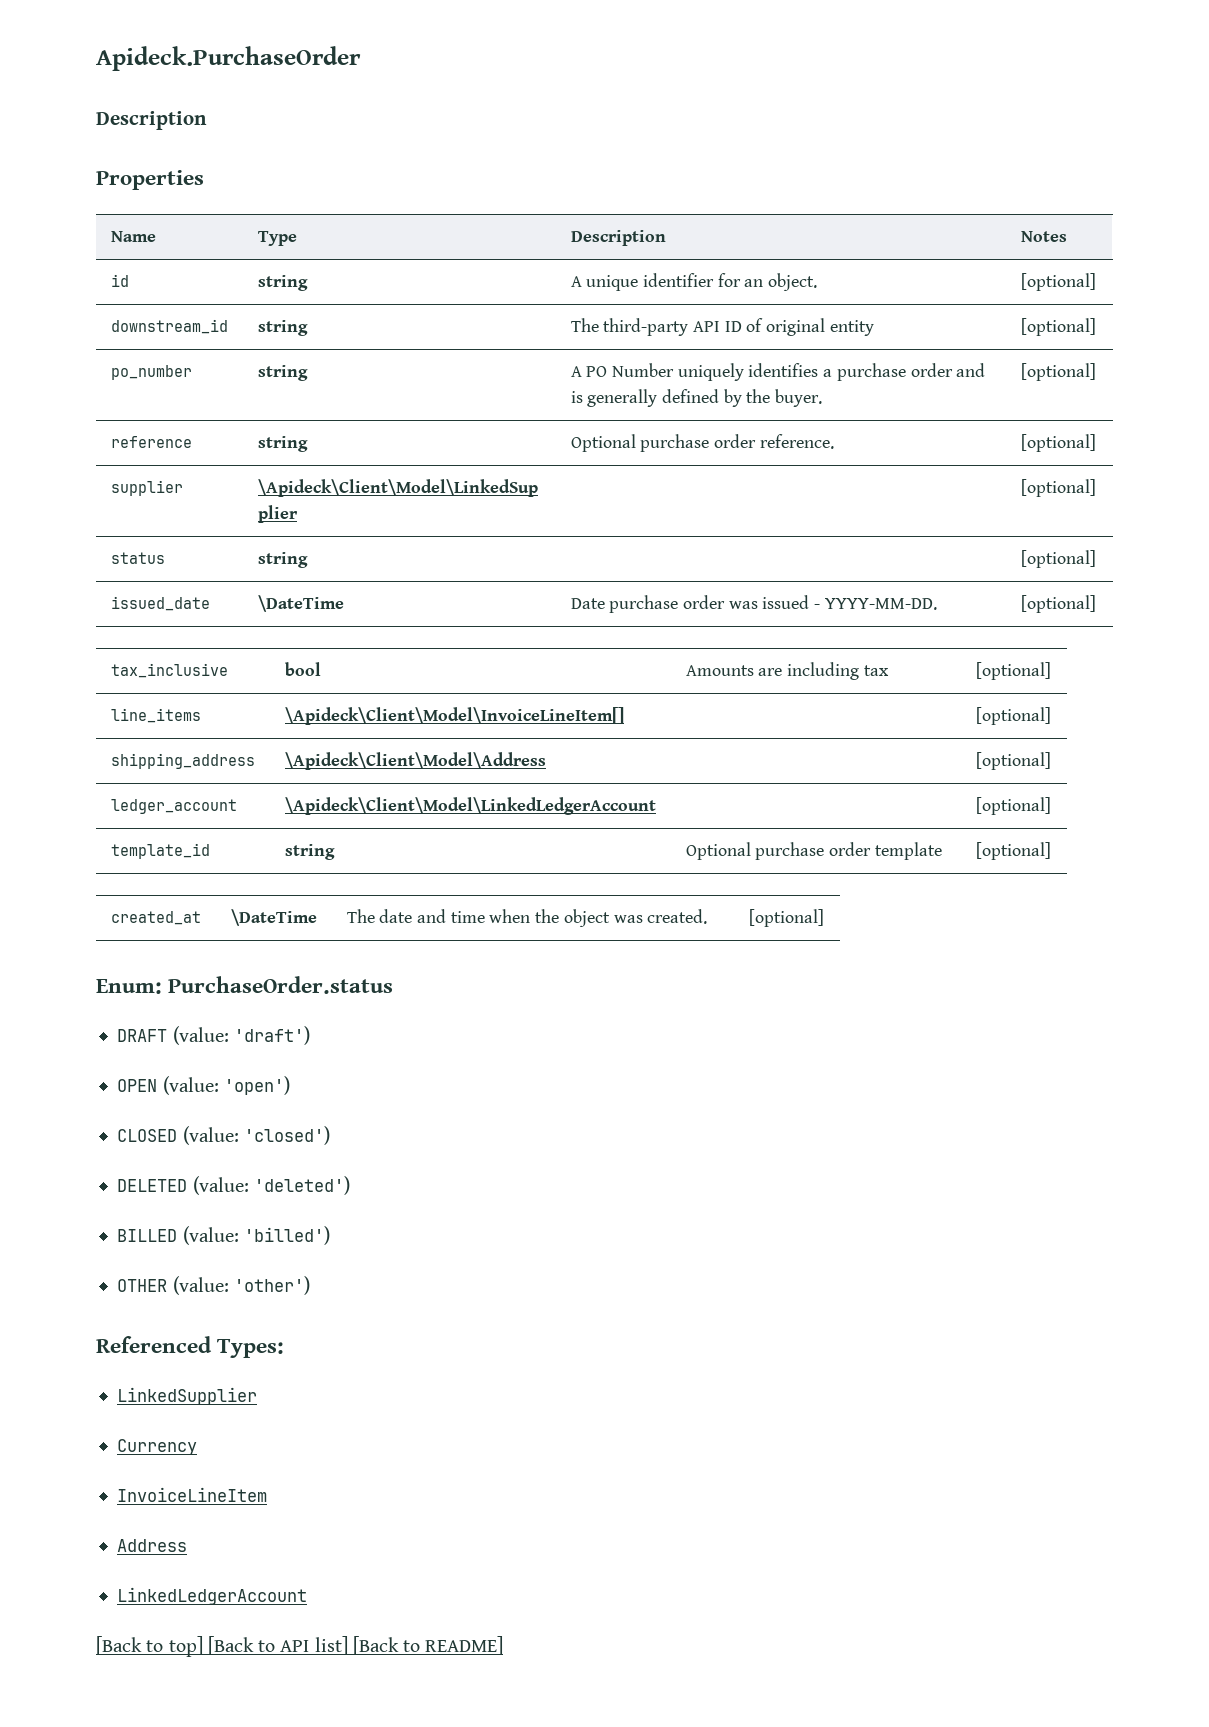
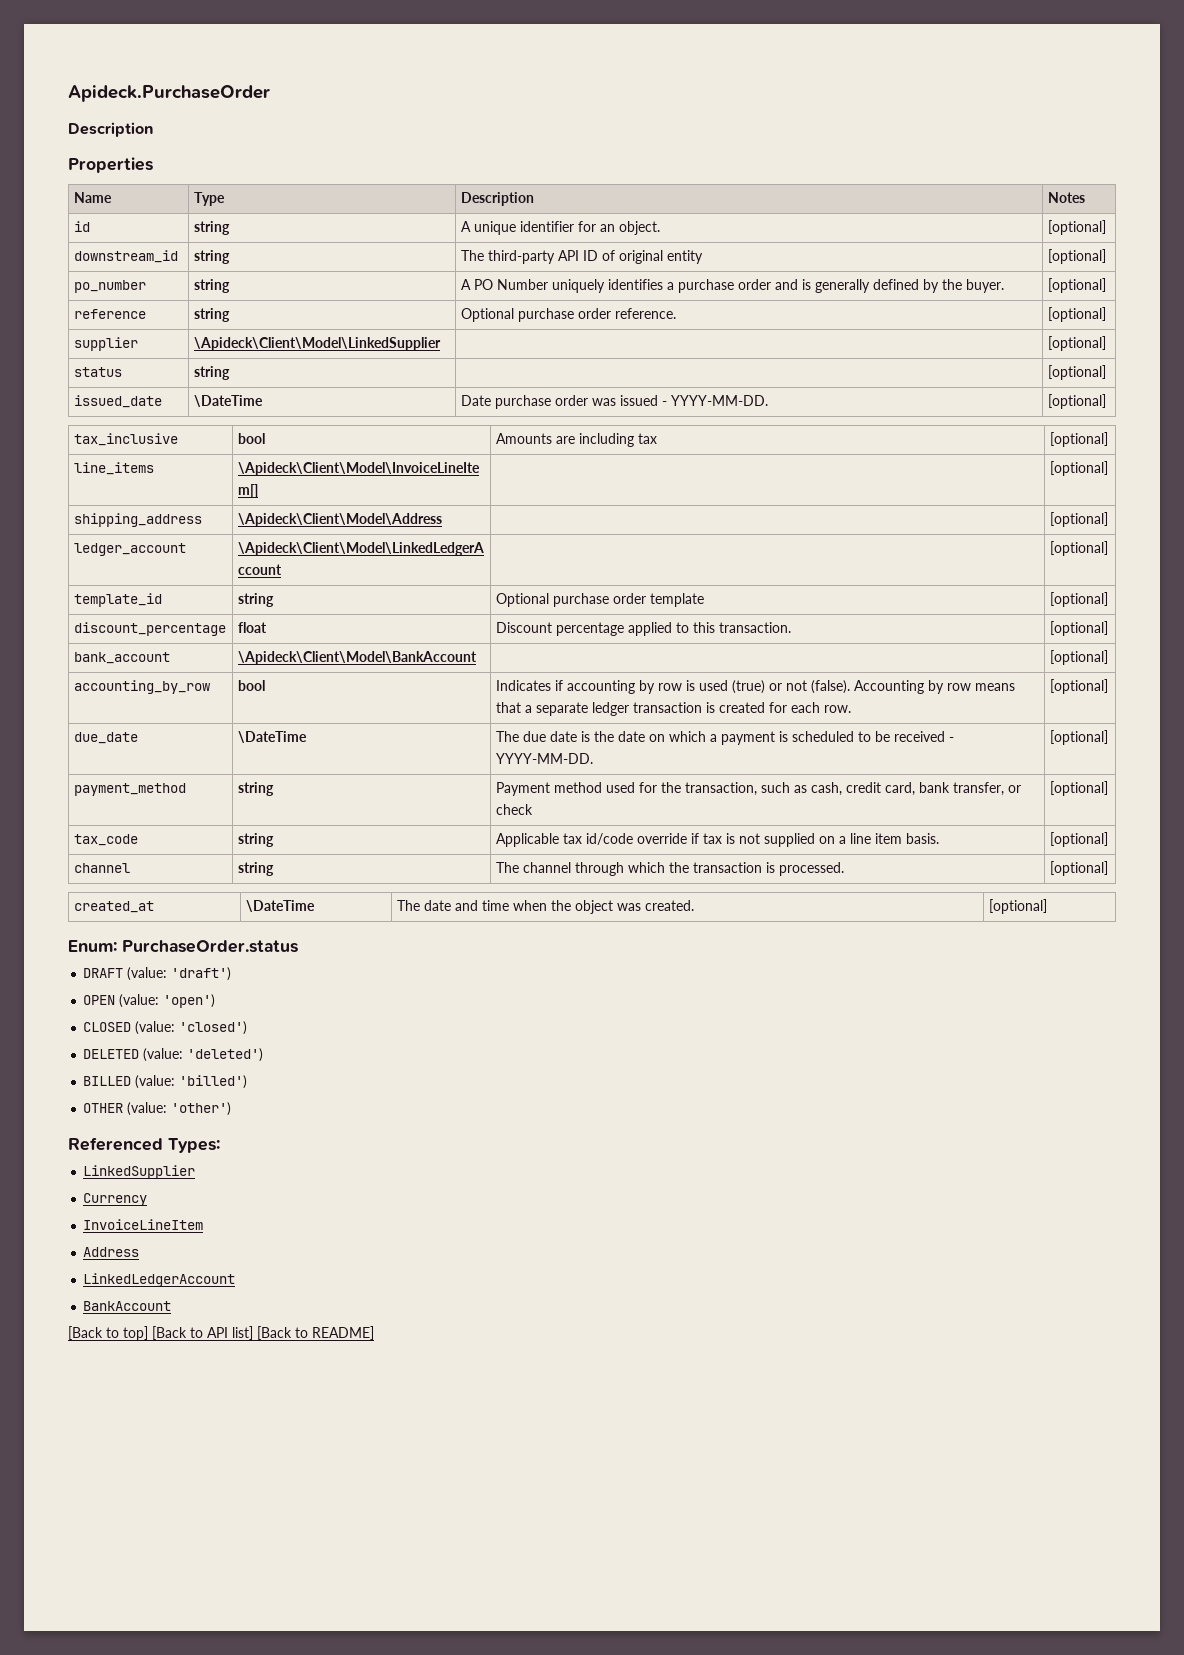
+ discount_percentage | float | Discount percentage applied to this transaction. | [optional]
+ bank_account | \Apideck\Client\Model\BankAccount | | [optional]
+ accounting_by_row | bool | Indicates if accounting by row is used (true) or not (false). Accounting by row means that a separate ledger transaction is created for each row. | [optional]
+ due_date | \DateTime | The due date is the date on which a payment is scheduled to be received - YYYY-MM-DD. | [optional]
+ payment_method | string | Payment method used for the transaction, such as cash, credit card, bank transfer, or check | [optional]
+ tax_code | string | Applicable tax id/code override if tax is not supplied on a line item basis. | [optional]
+ channel | string | The channel through which the transaction is processed. | [optional]
+ BankAccount

